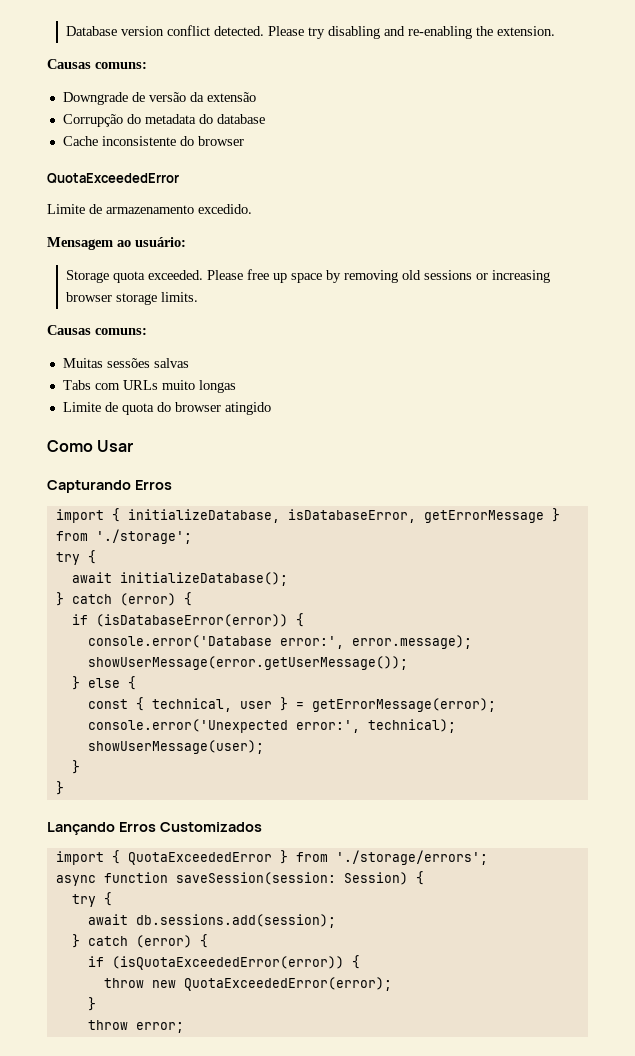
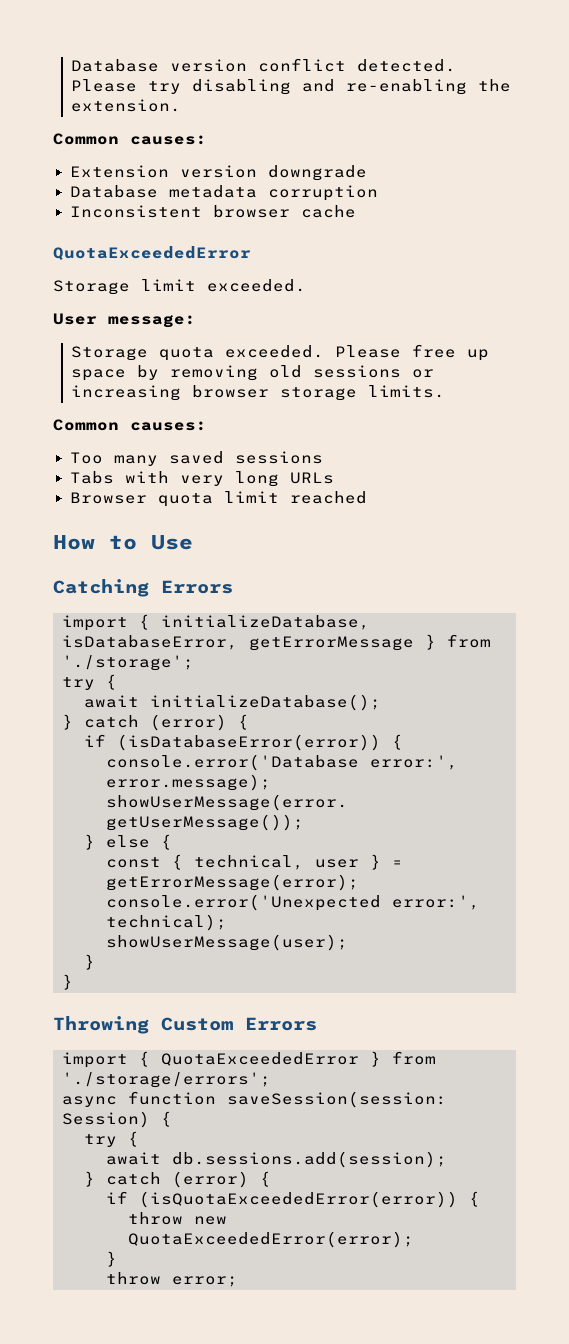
  Please try disabling and re-enabling the extension.
- Causas comuns:
- Downgrade de versão da extensão
- Corrupção do metadata do database
- Cache inconsistente do browser
+ Common causes:
+ Extension version downgrade
+ Database metadata corruption
+ Inconsistent browser cache
- Limite de armazenamento excedido.
- Mensagem ao usuário:
+ Storage limit exceeded.
+ User message:
  Please free up space by removing old sessions or increasing browser storage limits.
- Causas comuns:
- Muitas sessões salvas
- Tabs com URLs muito longas
- Limite de quota do browser atingido
- Como Usar
- Capturando Erros
+ Common causes:
+ Too many saved sessions
+ Tabs with very long URLs
+ Browser quota limit reached
+ How to Use
+ Catching Errors
- Lançando Erros Customizados
+ Throwing Custom Errors

